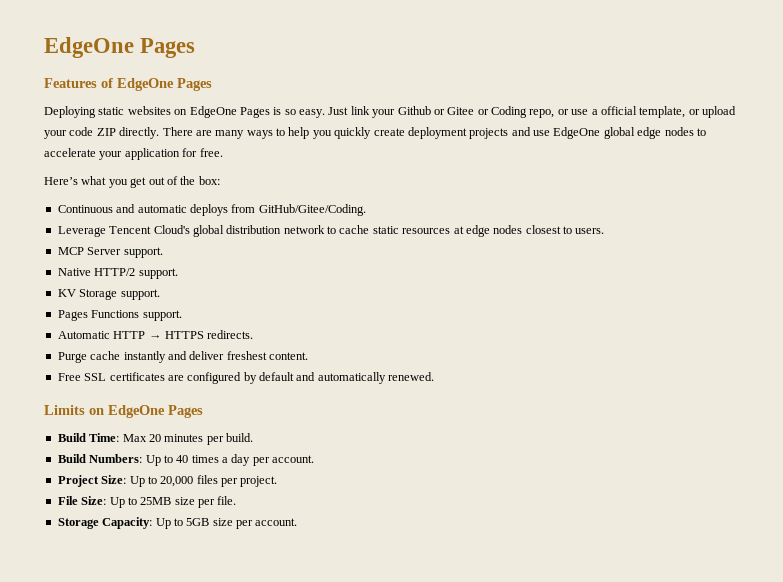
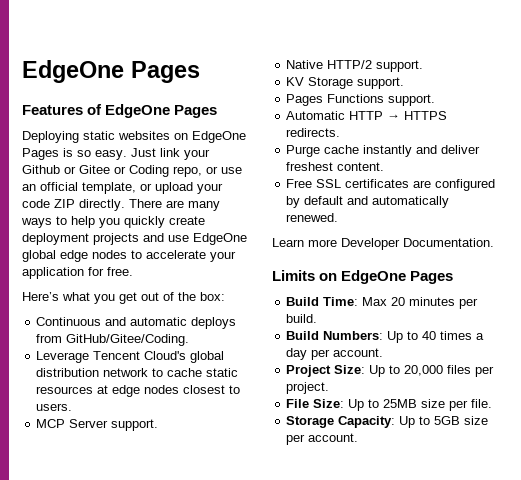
- Just link your Github or Gitee or Coding repo, or use a official template, or upload your code ZIP directly.
+ Just link your Github or Gitee or Coding repo, or use an official template, or upload your code ZIP directly.
+ Learn more Developer Documentation.

